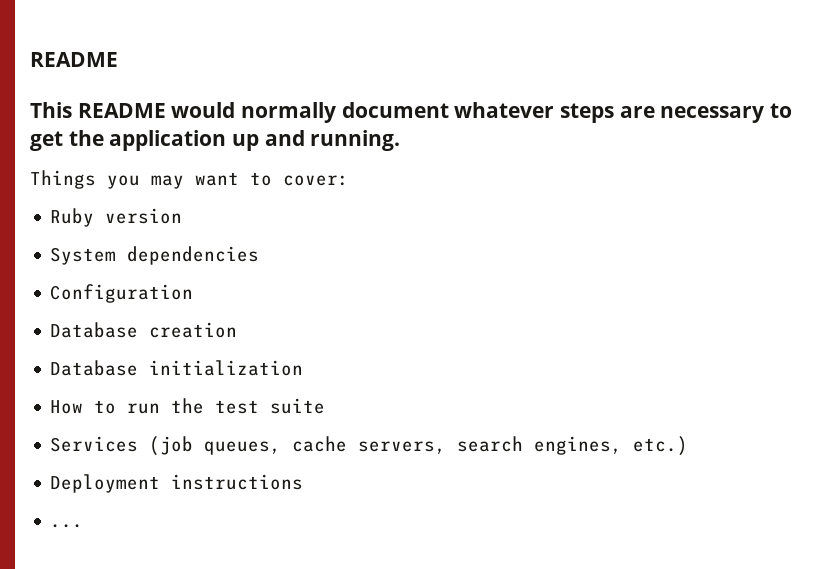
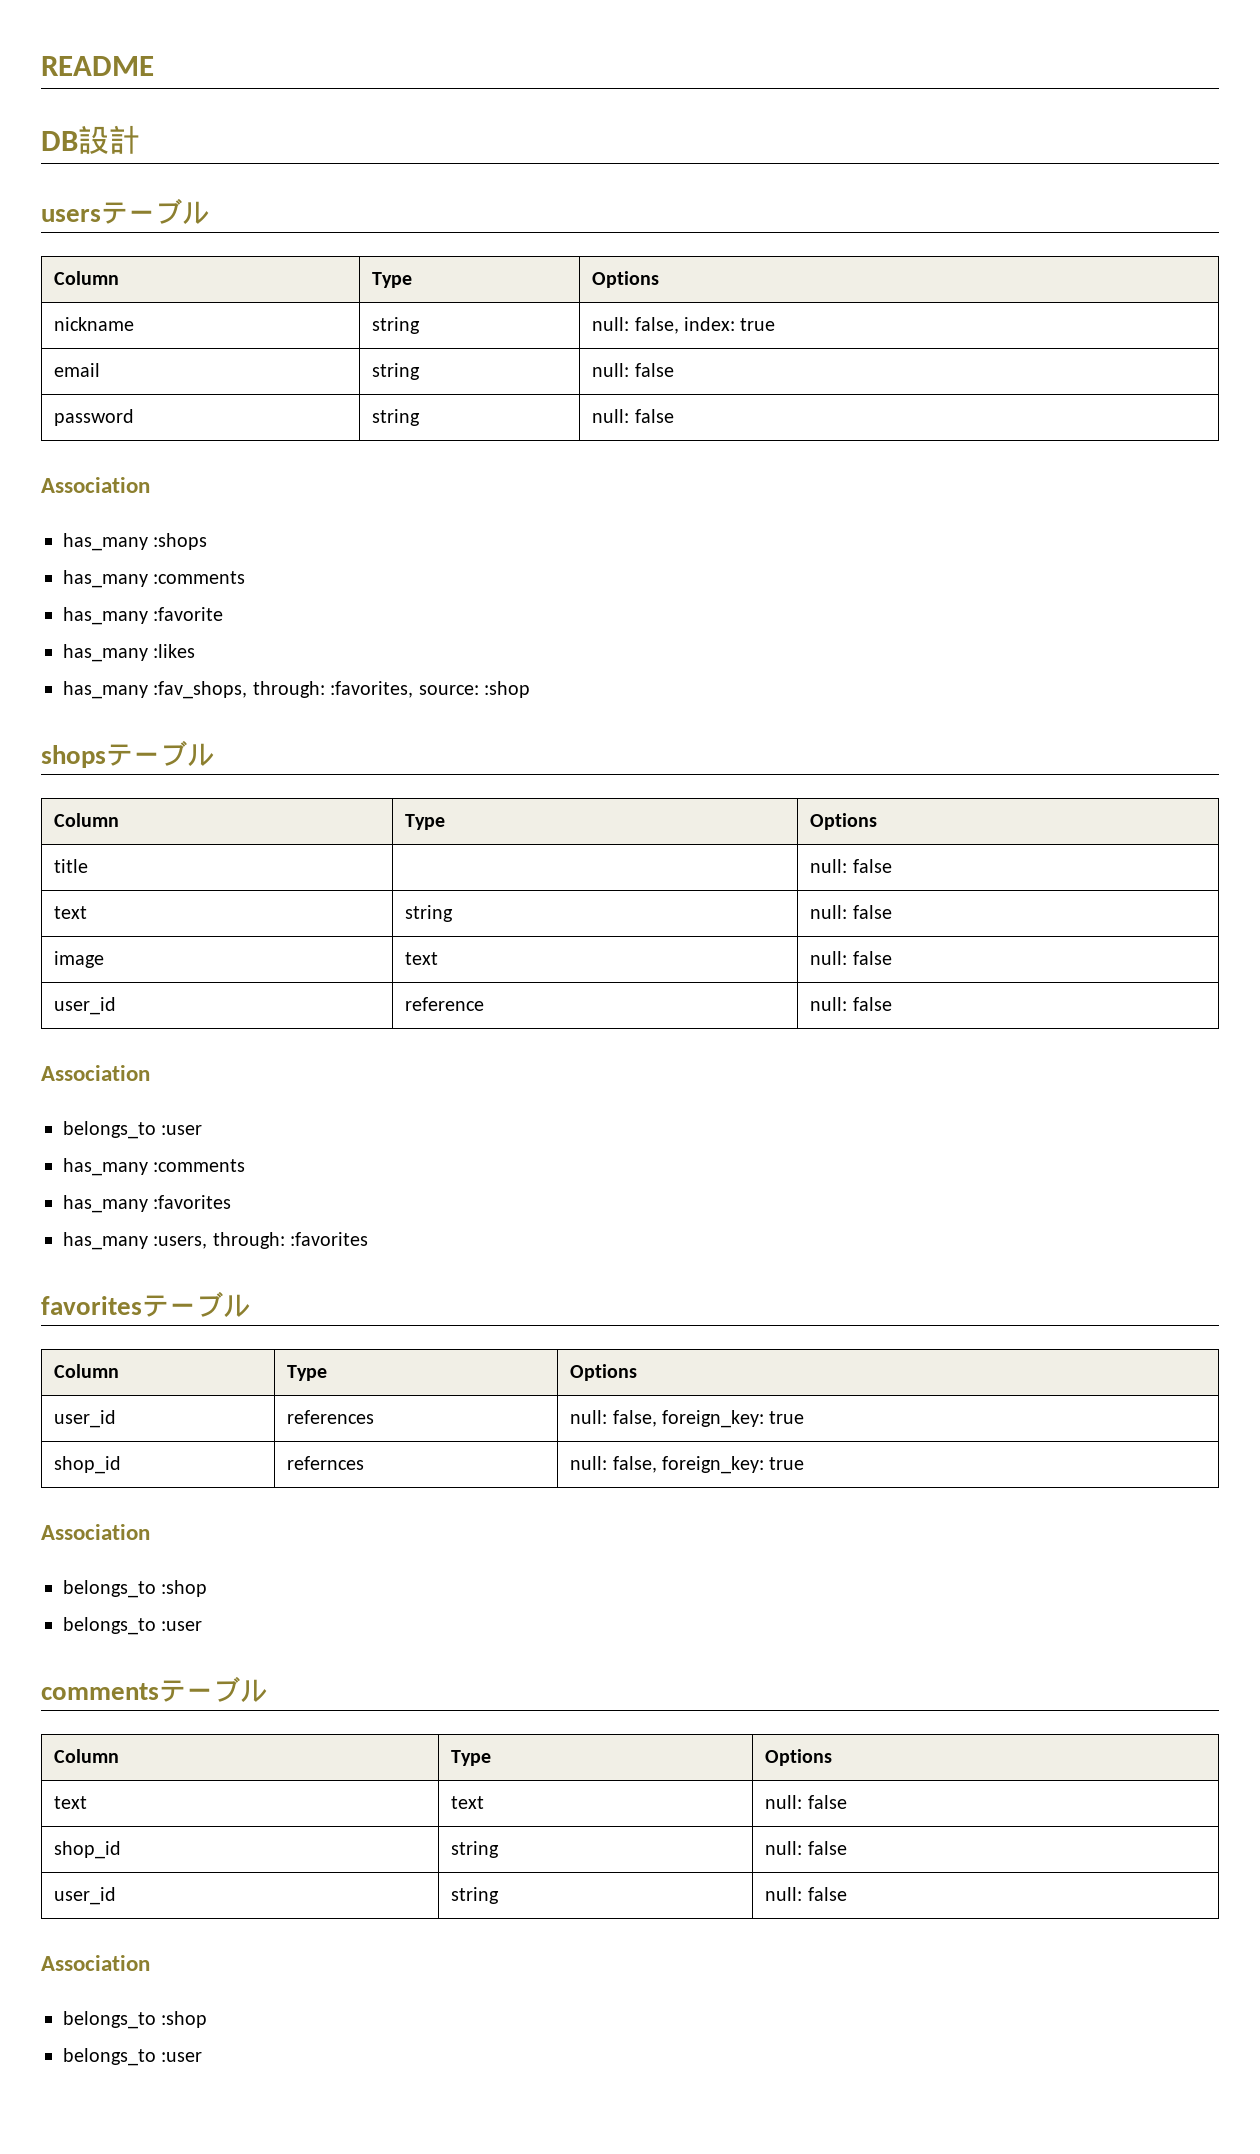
- This README would normally document whatever steps are necessary to get the application up and running.
- Things you may want to cover:
- Ruby version
- System dependencies
- Configuration
- Database creation
- Database initialization
- How to run the test suite
- Services (job queues, cache servers, search engines, etc.)
- Deployment instructions
- ...
+ DB設計
+ usersテーブル
+ Column | Type | Options
+ nickname | string | null: false, index: true
+ email | string | null: false
+ password | string | null: false
+ Association
+ has_many :shops
+ has_many :comments
+ has_many :favorite
+ has_many :likes
+ has_many :fav_shops, through: :favorites, source: :shop
+ shopsテーブル
+ Column | Type | Options
+ title | | null: false
+ text | string | null: false
+ image | text | null: false
+ user_id | reference | null: false
+ Association
+ belongs_to :user
+ has_many :comments
+ has_many :favorites
+ has_many :users, through: :favorites
+ favoritesテーブル
+ Column | Type | Options
+ user_id | references | null: false, foreign_key: true
+ shop_id | refernces | null: false, foreign_key: true
+ Association
+ belongs_to :shop
+ belongs_to :user
+ commentsテーブル
+ Column | Type | Options
+ text | text | null: false
+ shop_id | string | null: false
+ user_id | string | null: false
+ Association
+ belongs_to :shop
+ belongs_to :user

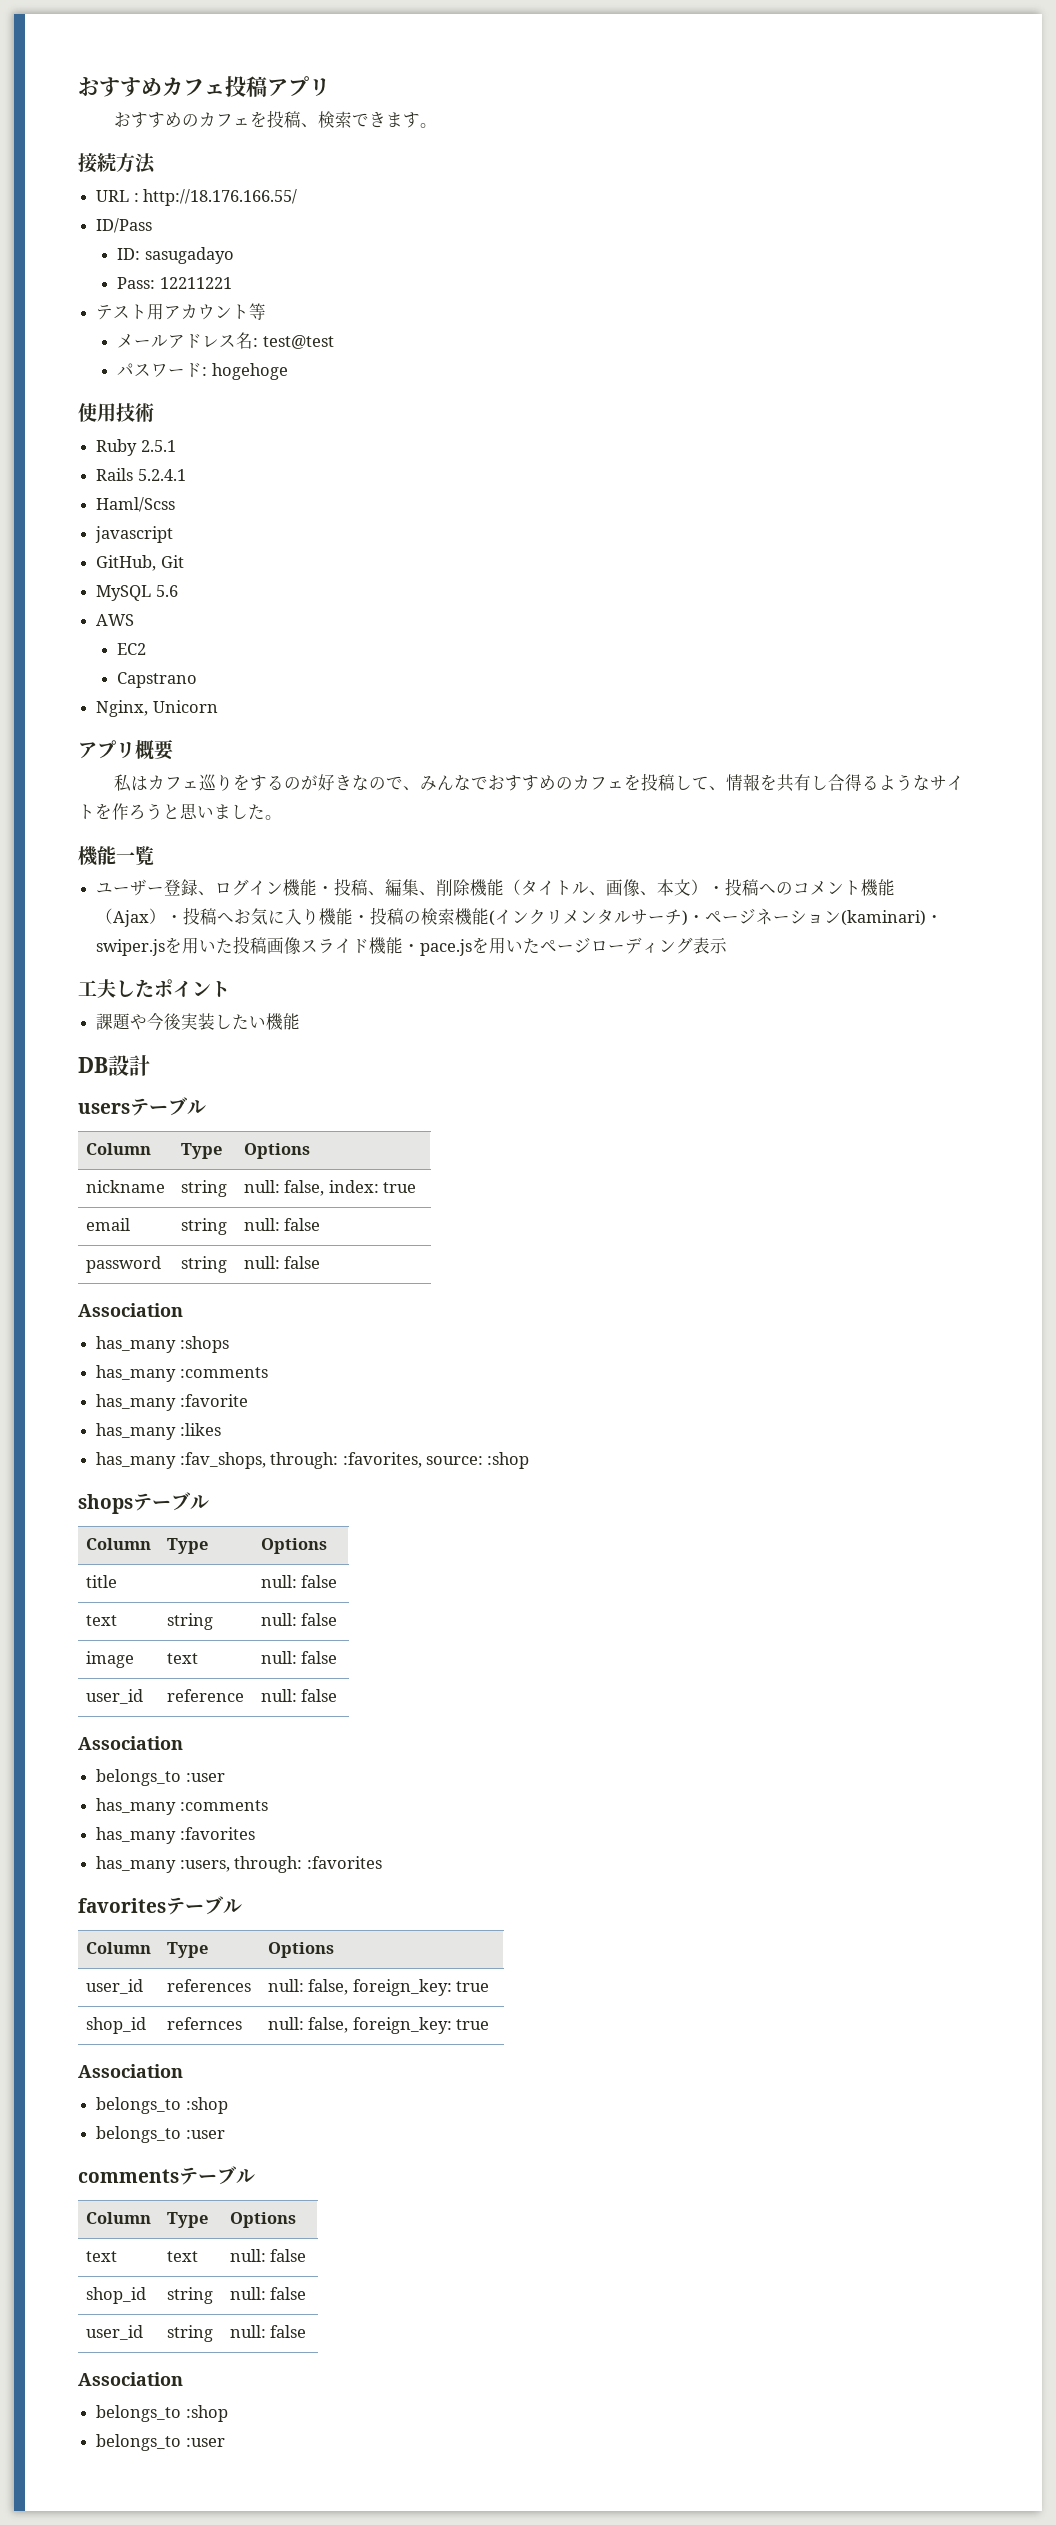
- README
+ おすすめカフェ投稿アプリ
+ おすすめのカフェを投稿、検索できます。
+ 接続方法
+ URL : http://18.176.166.55/
+ ID/Pass
+ ID: sasugadayo
+ Pass: 12211221
+ テスト用アカウント等
+ メールアドレス名: test@test
+ パスワード: hogehoge
+ 使用技術
+ Ruby 2.5.1
+ Rails 5.2.4.1
+ Haml/Scss
+ javascript
+ GitHub, Git
+ MySQL 5.6
+ AWS
+ EC2
+ Capstrano
+ Nginx, Unicorn
+ アプリ概要
+ 私はカフェ巡りをするのが好きなので、みんなでおすすめのカフェを投稿して、情報を共有し合得るようなサイトを作ろうと思いました。
+ 機能一覧
+ ユーザー登録、ログイン機能・投稿、編集、削除機能（タイトル、画像、本文）・投稿へのコメント機能（Ajax）・投稿へお気に入り機能・投稿の検索機能(インクリメンタルサーチ)・ページネーション(kaminari)・swiper.jsを用いた投稿画像スライド機能・pace.jsを用いたページローディング表示
+ 工夫したポイント
+ 課題や今後実装したい機能

